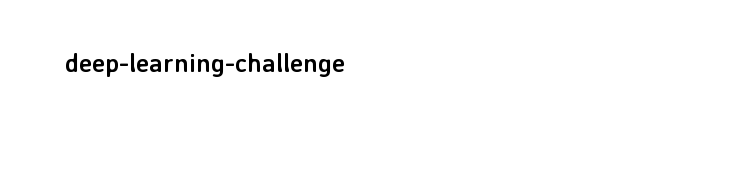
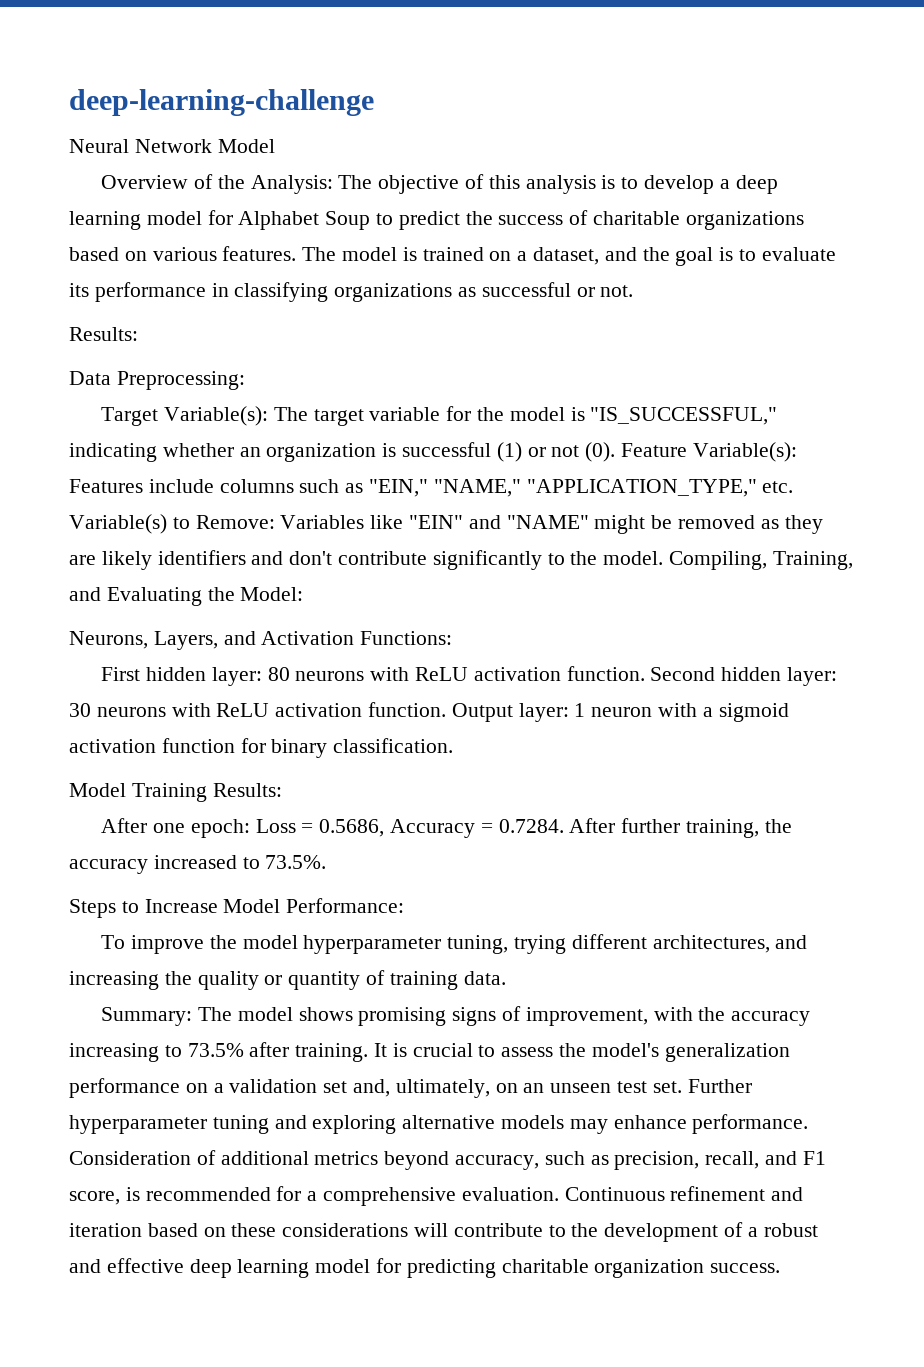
+ Neural Network Model
+ Overview of the Analysis: The objective of this analysis is to develop a deep learning model for Alphabet Soup to predict the success of charitable organizations based on various features. The model is trained on a dataset, and the goal is to evaluate its performance in classifying organizations as successful or not.
+ Results:
+ Data Preprocessing:
+ Target Variable(s): The target variable for the model is "IS_SUCCESSFUL," indicating whether an organization is successful (1) or not (0). Feature Variable(s): Features include columns such as "EIN," "NAME," "APPLICATION_TYPE," etc. Variable(s) to Remove: Variables like "EIN" and "NAME" might be removed as they are likely identifiers and don't contribute significantly to the model. Compiling, Training, and Evaluating the Model:
+ Neurons, Layers, and Activation Functions:
+ First hidden layer: 80 neurons with ReLU activation function. Second hidden layer: 30 neurons with ReLU activation function. Output layer: 1 neuron with a sigmoid activation function for binary classification.
+ Model Training Results:
+ After one epoch: Loss = 0.5686, Accuracy = 0.7284. After further training, the accuracy increased to 73.5%.
+ Steps to Increase Model Performance:
+ To improve the model hyperparameter tuning, trying different architectures, and increasing the quality or quantity of training data.
+ Summary: The model shows promising signs of improvement, with the accuracy increasing to 73.5% after training. It is crucial to assess the model's generalization performance on a validation set and, ultimately, on an unseen test set. Further hyperparameter tuning and exploring alternative models may enhance performance. Consideration of additional metrics beyond accuracy, such as precision, recall, and F1 score, is recommended for a comprehensive evaluation. Continuous refinement and iteration based on these considerations will contribute to the development of a robust and effective deep learning model for predicting charitable organization success.

